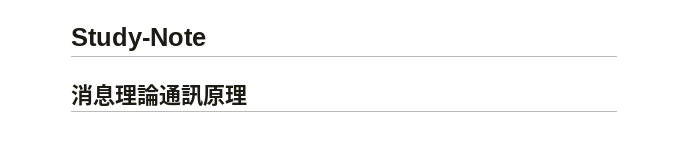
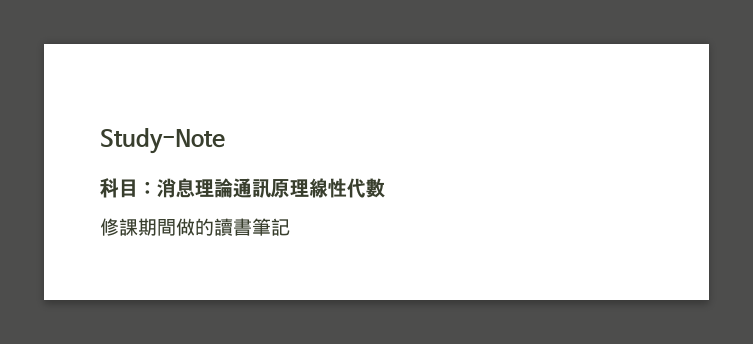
- 消息理論通訊原理
+ 科目：消息理論通訊原理線性代數
+ 修課期間做的讀書筆記

